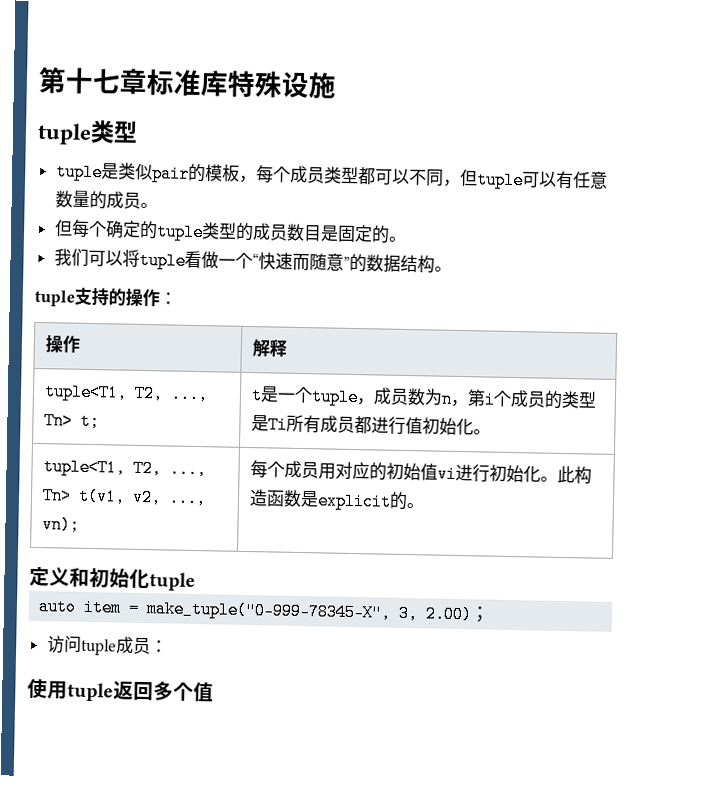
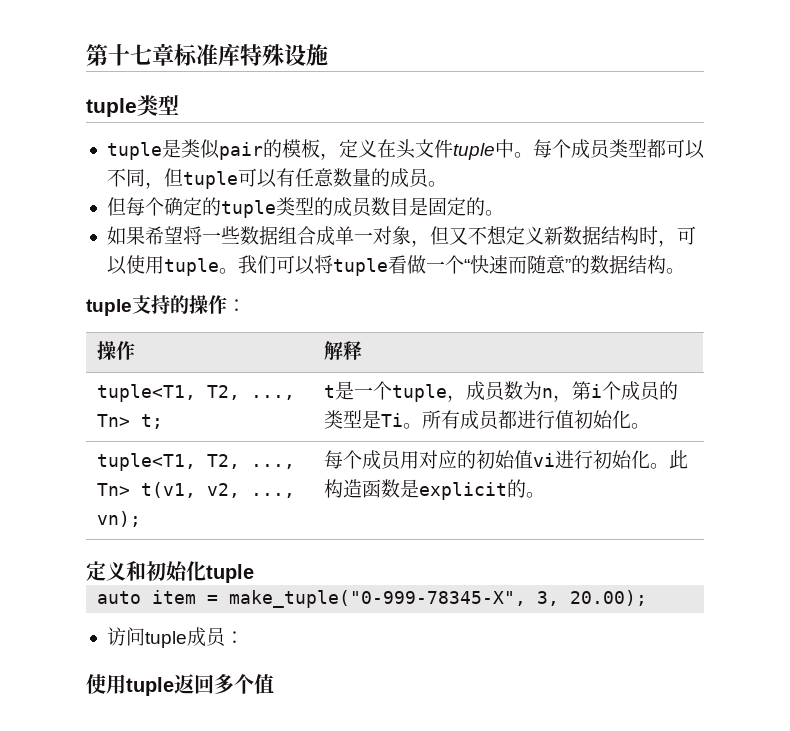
- tuple是类似pair的模板，每个成员类型都可以不同，但tuple可以有任意数量的成员。
+ tuple是类似pair的模板，定义在头文件tuple中。每个成员类型都可以不同，但tuple可以有任意数量的成员。
+ 如果希望将一些数据组合成单一对象，但又不想定义新数据结构时，可以使用tuple。
- tuple<T1, T2, ..., Tn> t; | t是一个tuple，成员数为n，第i个成员的类型是Ti所有成员都进行值初始化。
+ tuple<T1, T2, ..., Tn> t; | t是一个tuple，成员数为n，第i个成员的类型是Ti。所有成员都进行值初始化。
- auto item = make_tuple("0-999-78345-X", 3, 2.00)；
+ auto item = make_tuple("0-999-78345-X", 3, 20.00);

